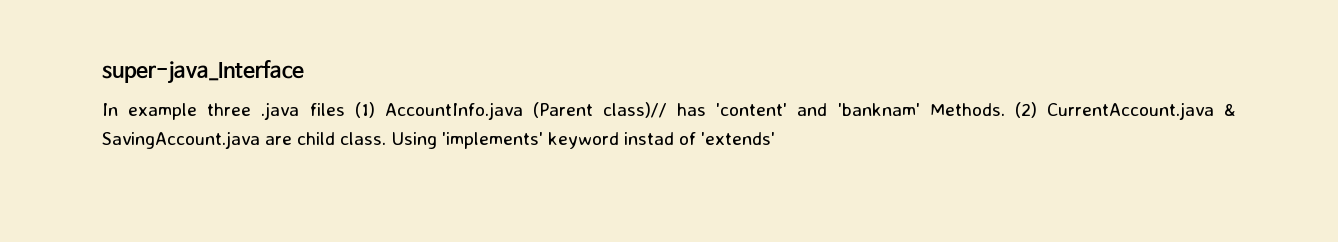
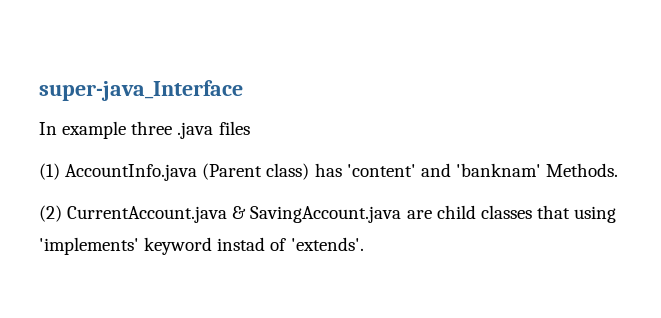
- In example three .java files (1) AccountInfo.java (Parent class)// has 'content' and 'banknam' Methods. (2) CurrentAccount.java & SavingAccount.java are child class. Using 'implements' keyword instad of 'extends'
+ In example three .java files
+ (1) AccountInfo.java (Parent class) has 'content' and 'banknam' Methods.
+ (2) CurrentAccount.java & SavingAccount.java are child classes that using 'implements' keyword instad of 'extends'.

